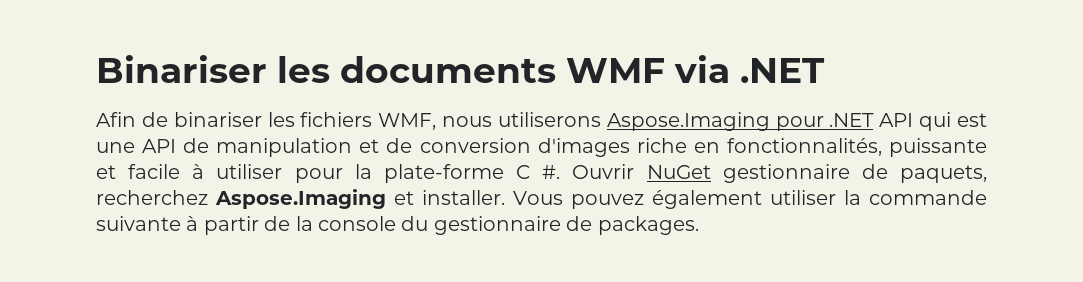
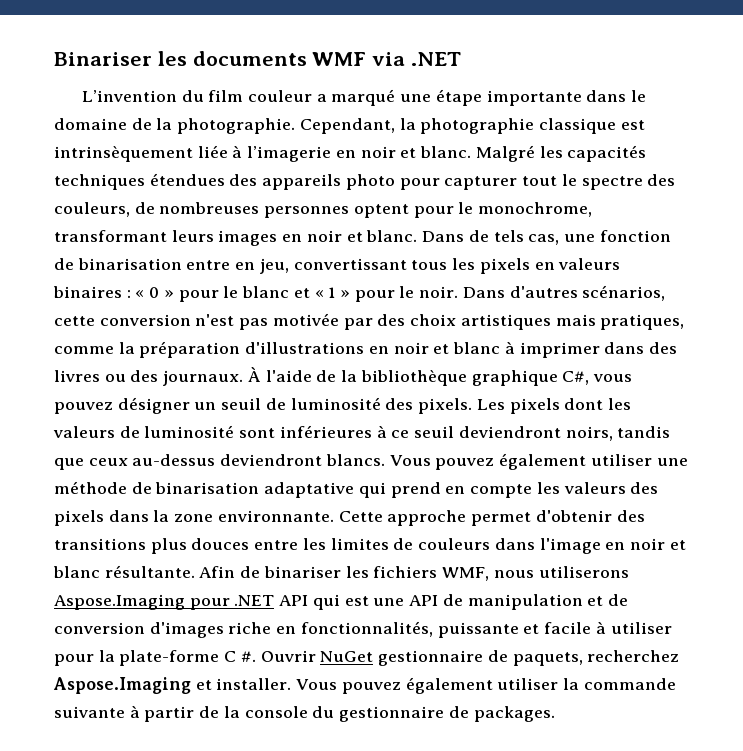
+ L’invention du film couleur a marqué une étape importante dans le domaine de la photographie. Cependant, la photographie classique est intrinsèquement liée à l’imagerie en noir et blanc. Malgré les capacités techniques étendues des appareils photo pour capturer tout le spectre des couleurs, de nombreuses personnes optent pour le monochrome, transformant leurs images en noir et blanc. Dans de tels cas, une fonction de binarisation entre en jeu, convertissant tous les pixels en valeurs binaires : « 0 » pour le blanc et « 1 » pour le noir. Dans d'autres scénarios, cette conversion n'est pas motivée par des choix artistiques mais pratiques, comme la préparation d'illustrations en noir et blanc à imprimer dans des livres ou des journaux. À l'aide de la bibliothèque graphique C#, vous pouvez désigner un seuil de luminosité des pixels. Les pixels dont les valeurs de luminosité sont inférieures à ce seuil deviendront noirs, tandis que ceux au-dessus deviendront blancs. Vous pouvez également utiliser une méthode de binarisation adaptative qui prend en compte les valeurs des pixels dans la zone environnante. Cette approche permet d'obtenir des transitions plus douces entre les limites de couleurs dans l'image en noir et blanc résultante.

